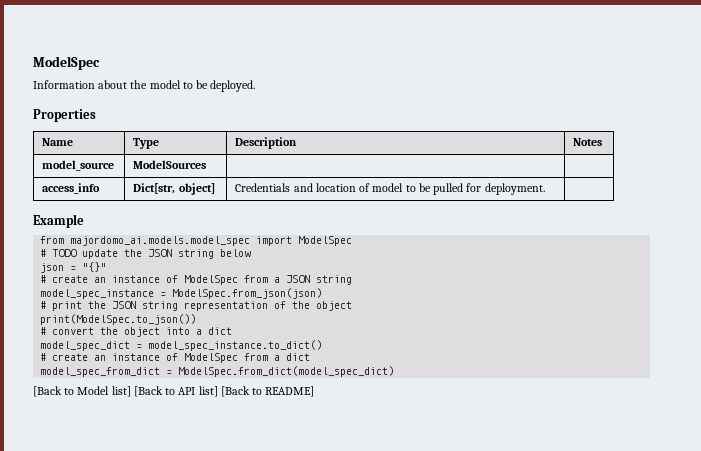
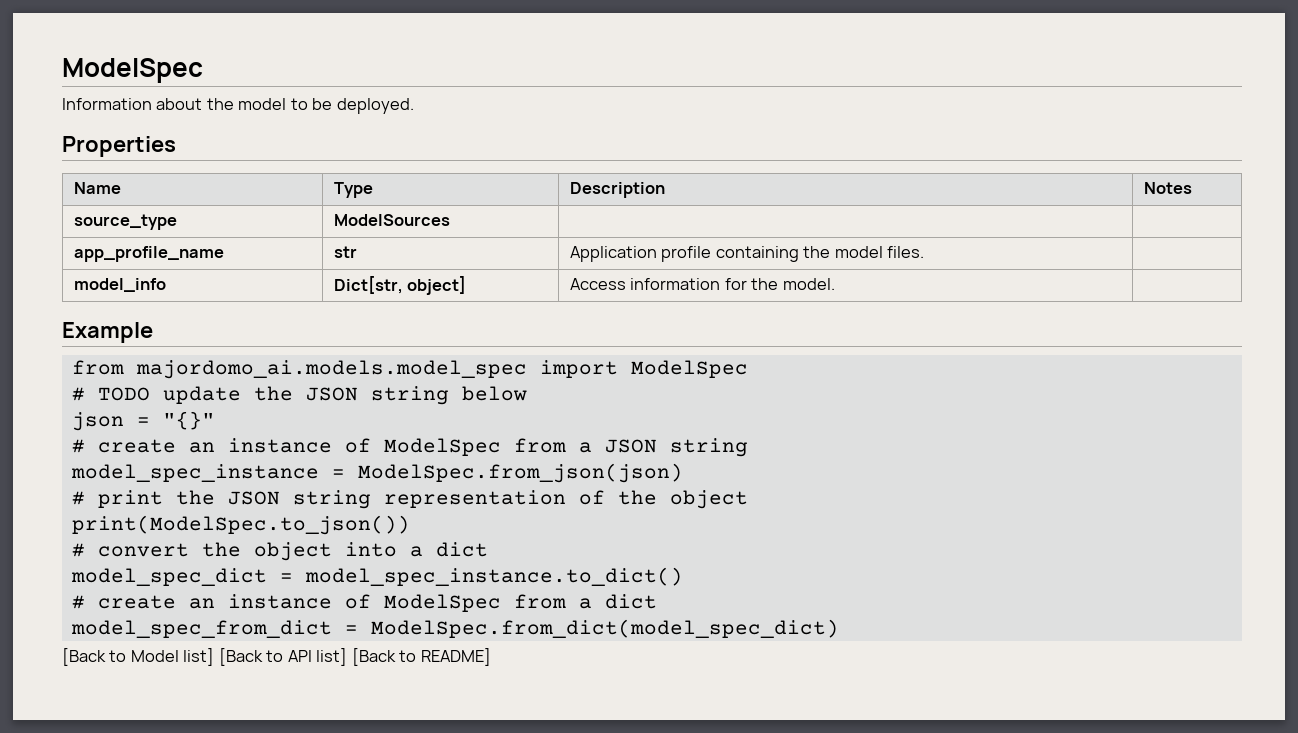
- model_source | ModelSources | |
+ source_type | ModelSources | |
- access_info | Dict[str, object] | Credentials and location of model to be pulled for deployment. |
+ app_profile_name | str | Application profile containing the model files. |
+ model_info | Dict[str, object] | Access information for the model. |

